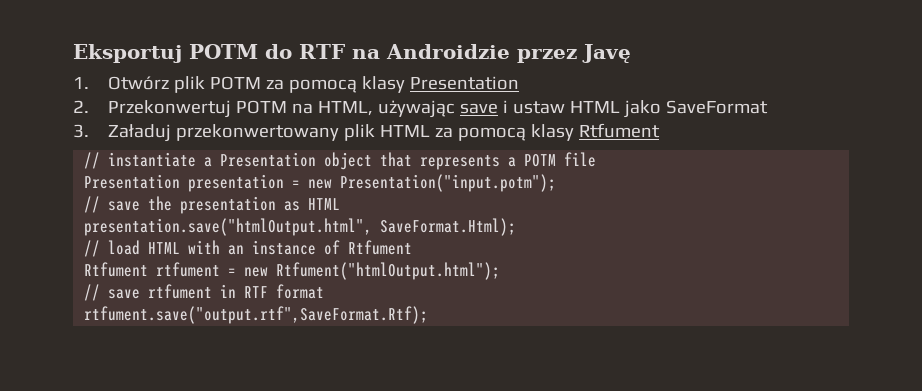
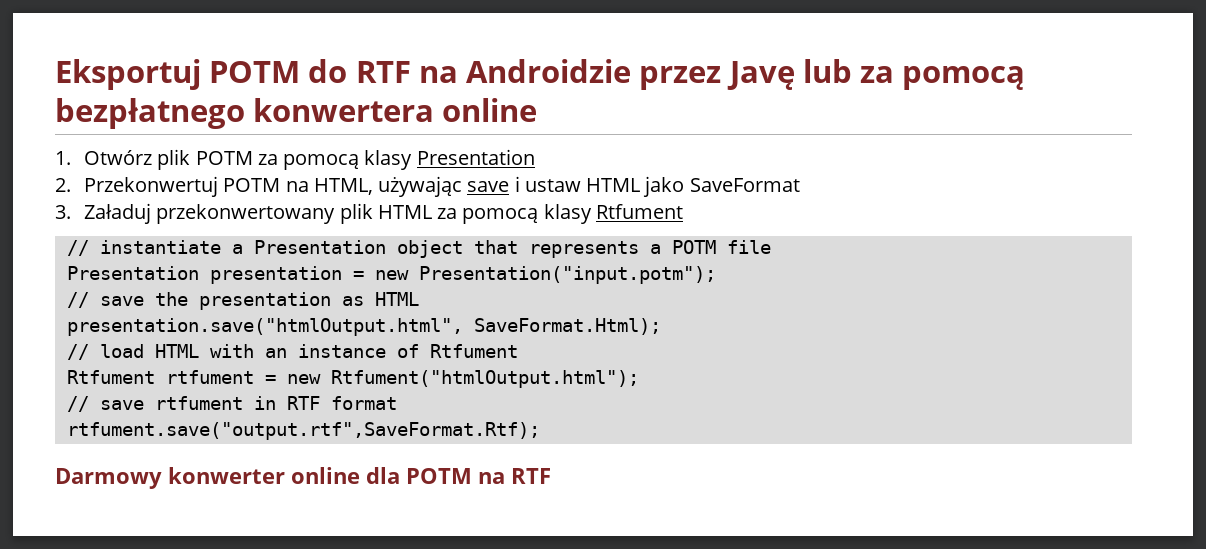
- Eksportuj POTM do RTF na Androidzie przez Javę
+ Eksportuj POTM do RTF na Androidzie przez Javę lub za pomocą bezpłatnego konwertera online
+ Darmowy konwerter online dla POTM na RTF

